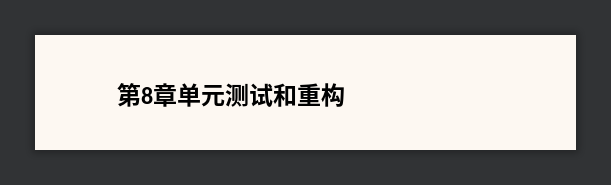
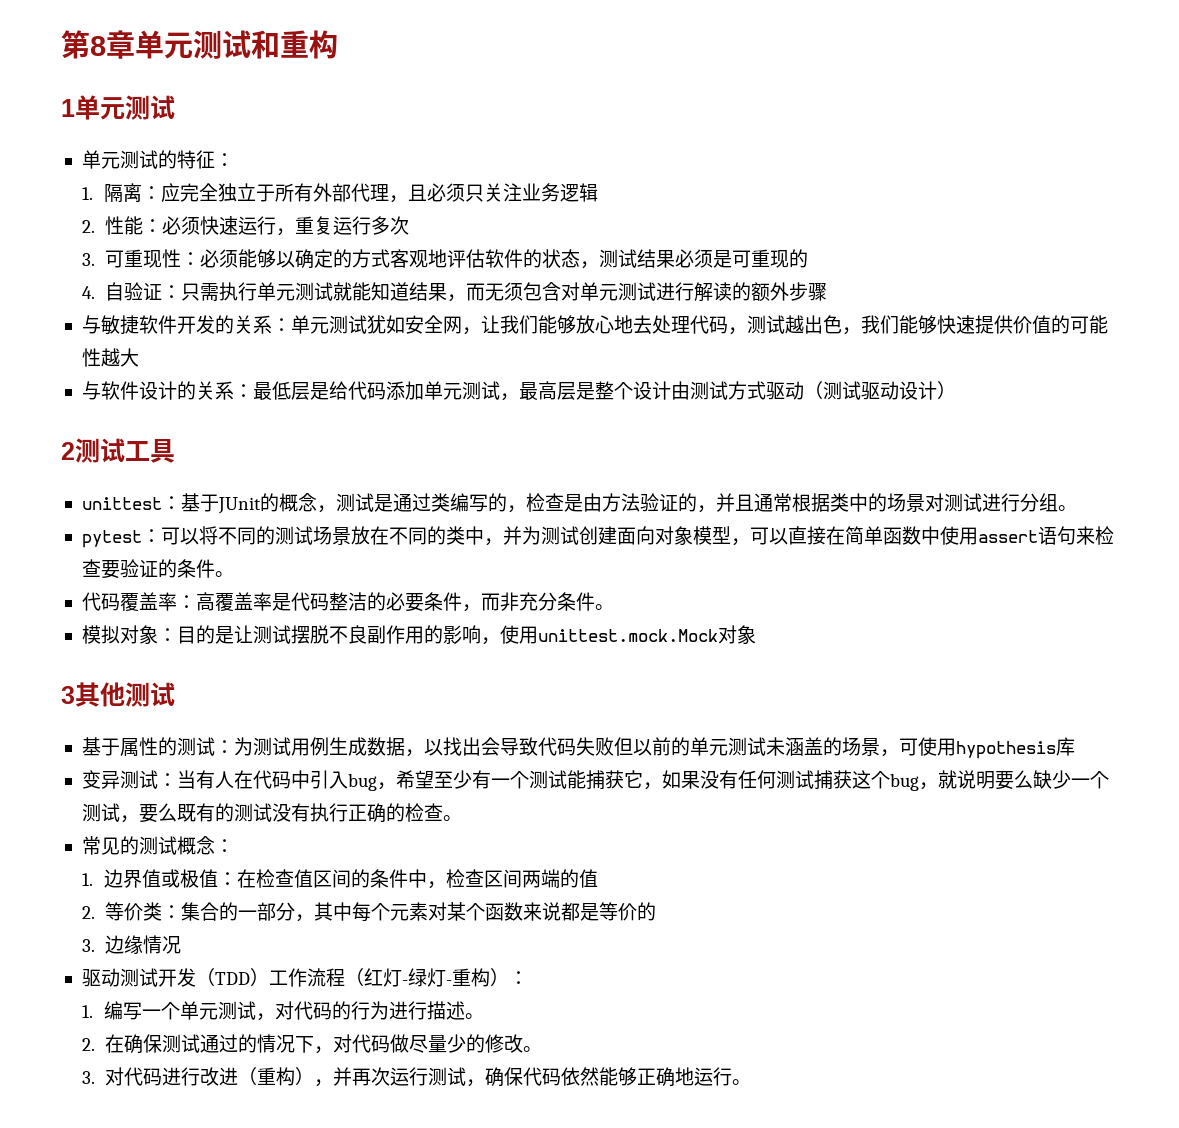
+ 1单元测试
+ 单元测试的特征：
+ 1.隔离：应完全独立于所有外部代理，且必须只关注业务逻辑
+ 2.性能：必须快速运行，重复运行多次
+ 3.可重现性：必须能够以确定的方式客观地评估软件的状态，测试结果必须是可重现的
+ 4.自验证：只需执行单元测试就能知道结果，而无须包含对单元测试进行解读的额外步骤
+ 与敏捷软件开发的关系：单元测试犹如安全网，让我们能够放心地去处理代码，测试越出色，我们能够快速提供价值的可能性越大
+ 与软件设计的关系：最低层是给代码添加单元测试，最高层是整个设计由测试方式驱动（测试驱动设计）
+ 2测试工具
+ unittest：基于JUnit的概念，测试是通过类编写的，检查是由方法验证的，并且通常根据类中的场景对测试进行分组。
+ pytest：可以将不同的测试场景放在不同的类中，并为测试创建面向对象模型，可以直接在简单函数中使用assert语句来检查要验证的条件。
+ 代码覆盖率：高覆盖率是代码整洁的必要条件，而非充分条件。
+ 模拟对象：目的是让测试摆脱不良副作用的影响，使用unittest.mock.Mock对象
+ 3其他测试
+ 基于属性的测试：为测试用例生成数据，以找出会导致代码失败但以前的单元测试未涵盖的场景，可使用hypothesis库
+ 变异测试：当有人在代码中引入bug，希望至少有一个测试能捕获它，如果没有任何测试捕获这个bug，就说明要么缺少一个测试，要么既有的测试没有执行正确的检查。
+ 常见的测试概念：
+ 1.边界值或极值：在检查值区间的条件中，检查区间两端的值
+ 2.等价类：集合的一部分，其中每个元素对某个函数来说都是等价的
+ 3.边缘情况
+ 驱动测试开发（TDD）工作流程（红灯-绿灯-重构）：
+ 1.编写一个单元测试，对代码的行为进行描述。
+ 2.在确保测试通过的情况下，对代码做尽量少的修改。
+ 3.对代码进行改进（重构），并再次运行测试，确保代码依然能够正确地运行。

